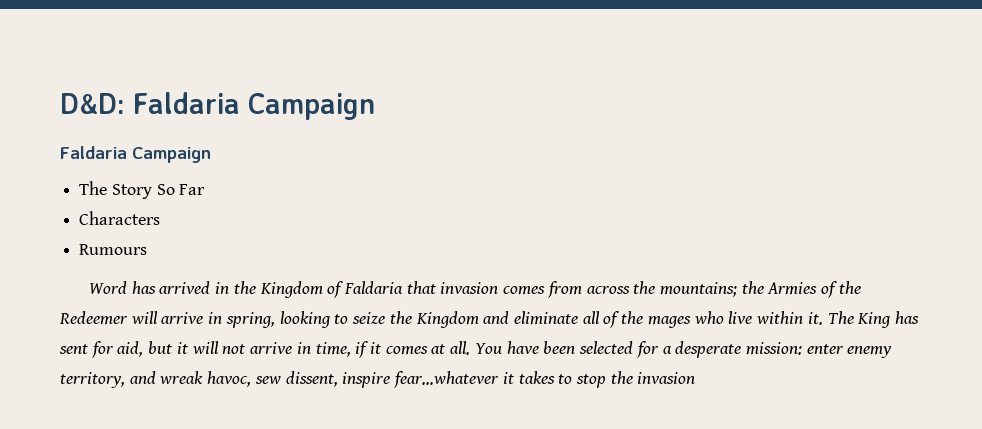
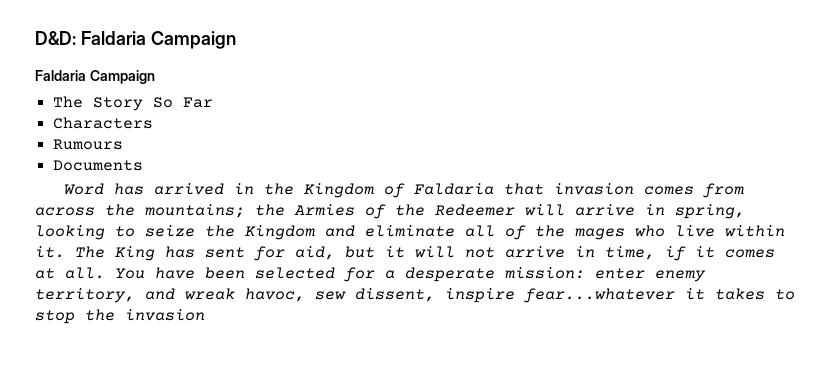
+ Documents

